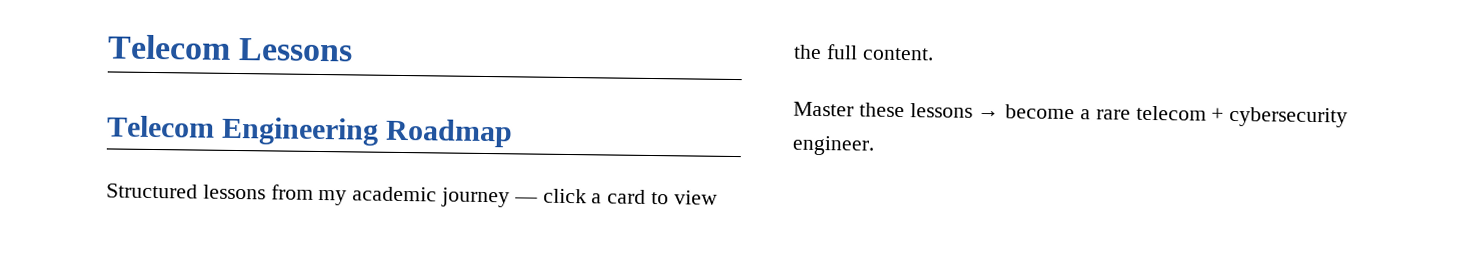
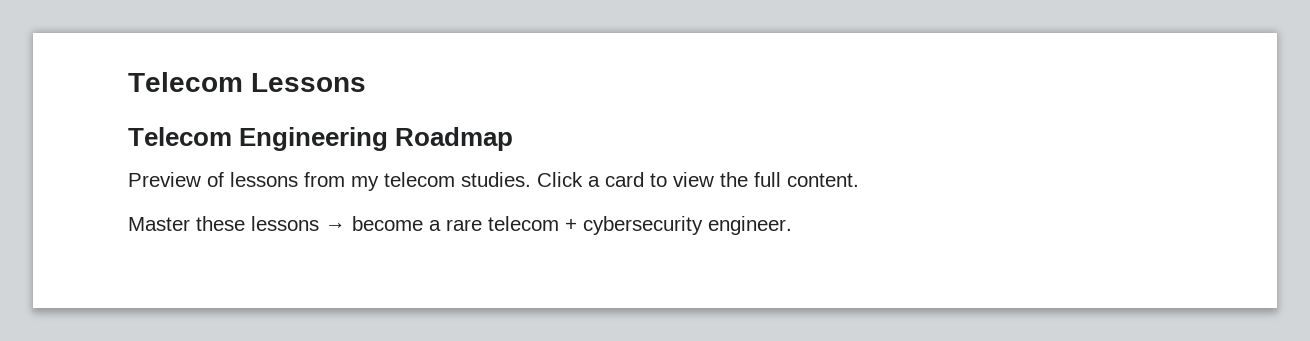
- Structured lessons from my academic journey — click a card to view the full content.
+ Preview of lessons from my telecom studies. Click a card to view the full content.

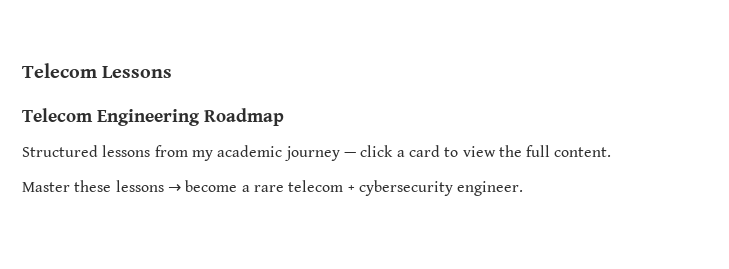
- Preview of lessons from my telecom studies. Click a card to view the full content.
+ Structured lessons from my academic journey — click a card to view the full content.

